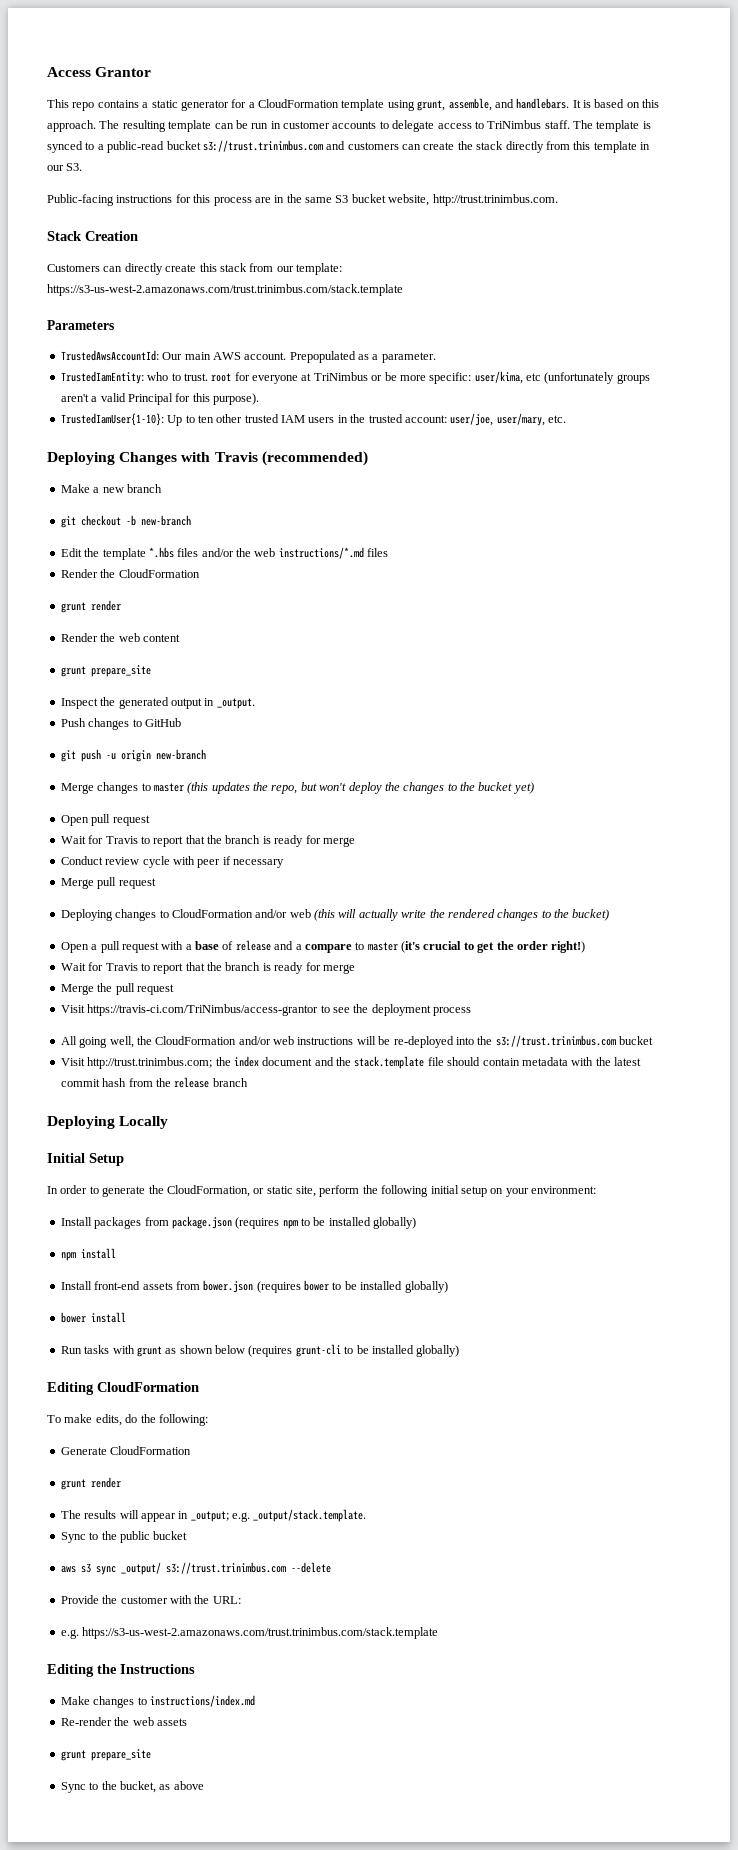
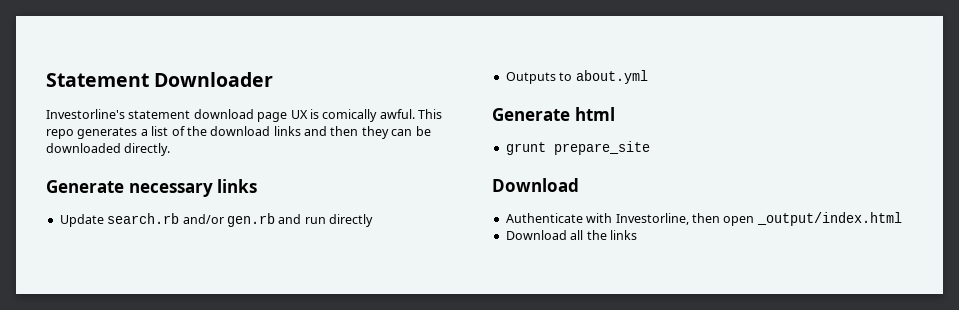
- Access Grantor
- This repo contains a static generator for a CloudFormation template using grunt, assemble, and handlebars. It is based on this approach. The resulting template can be run in customer accounts to delegate access to TriNimbus staff. The template is synced to a public-read bucket s3://trust.trinimbus.com and customers can create the stack directly from this template in our S3.
- Public-facing instructions for this process are in the same S3 bucket website, http://trust.trinimbus.com.
- Stack Creation
- Customers can directly create this stack from our template: https://s3-us-west-2.amazonaws.com/trust.trinimbus.com/stack.template
- Parameters
- TrustedAwsAccountId: Our main AWS account. Prepopulated as a parameter.
- TrustedIamEntity: who to trust. root for everyone at TriNimbus or be more specific: user/kima, etc (unfortunately groups aren't a valid Principal for this purpose).
- TrustedIamUser{1-10}: Up to ten other trusted IAM users in the trusted account: user/joe, user/mary, etc.
- Deploying Changes with Travis (recommended)
- Make a new branch
- git checkout -b new-branch
- Edit the template *.hbs files and/or the web instructions/*.md files
- Render the CloudFormation
- grunt render
- Render the web content
+ Statement Downloader
+ Investorline's statement download page UX is comically awful. This repo generates a list of the download links and then they can be downloaded directly.
+ Generate necessary links
+ Update search.rb and/or gen.rb and run directly
+ Outputs to about.yml
+ Generate html
  grunt prepare_site
- Inspect the generated output in _output.
- Push changes to GitHub
- git push -u origin new-branch
- Merge changes to master (this updates the repo, but won't deploy the changes to the bucket yet)
- Open pull request
- Wait for Travis to report that the branch is ready for merge
- Conduct review cycle with peer if necessary
- Merge pull request
- Deploying changes to CloudFormation and/or web (this will actually write the rendered changes to the bucket)
- Open a pull request with a base of release and a compare to master (it's crucial to get the order right!)
- Wait for Travis to report that the branch is ready for merge
- Merge the pull request
- Visit https://travis-ci.com/TriNimbus/access-grantor to see the deployment process
- All going well, the CloudFormation and/or web instructions will be re-deployed into the s3://trust.trinimbus.com bucket
- Visit http://trust.trinimbus.com; the index document and the stack.template file should contain metadata with the latest commit hash from the release branch
- Deploying Locally
- Initial Setup
- In order to generate the CloudFormation, or static site, perform the following initial setup on your environment:
- Install packages from package.json (requires npm to be installed globally)
- npm install
- Install front-end assets from bower.json (requires bower to be installed globally)
- bower install
- Run tasks with grunt as shown below (requires grunt-cli to be installed globally)
- Editing CloudFormation
- To make edits, do the following:
- Generate CloudFormation
- grunt render
- The results will appear in _output; e.g. _output/stack.template.
- Sync to the public bucket
- aws s3 sync _output/ s3://trust.trinimbus.com --delete
- Provide the customer with the URL:
- e.g. https://s3-us-west-2.amazonaws.com/trust.trinimbus.com/stack.template
- Editing the Instructions
- Make changes to instructions/index.md
- Re-render the web assets
- grunt prepare_site
- Sync to the bucket, as above
+ Download
+ Authenticate with Investorline, then open _output/index.html
+ Download all the links

